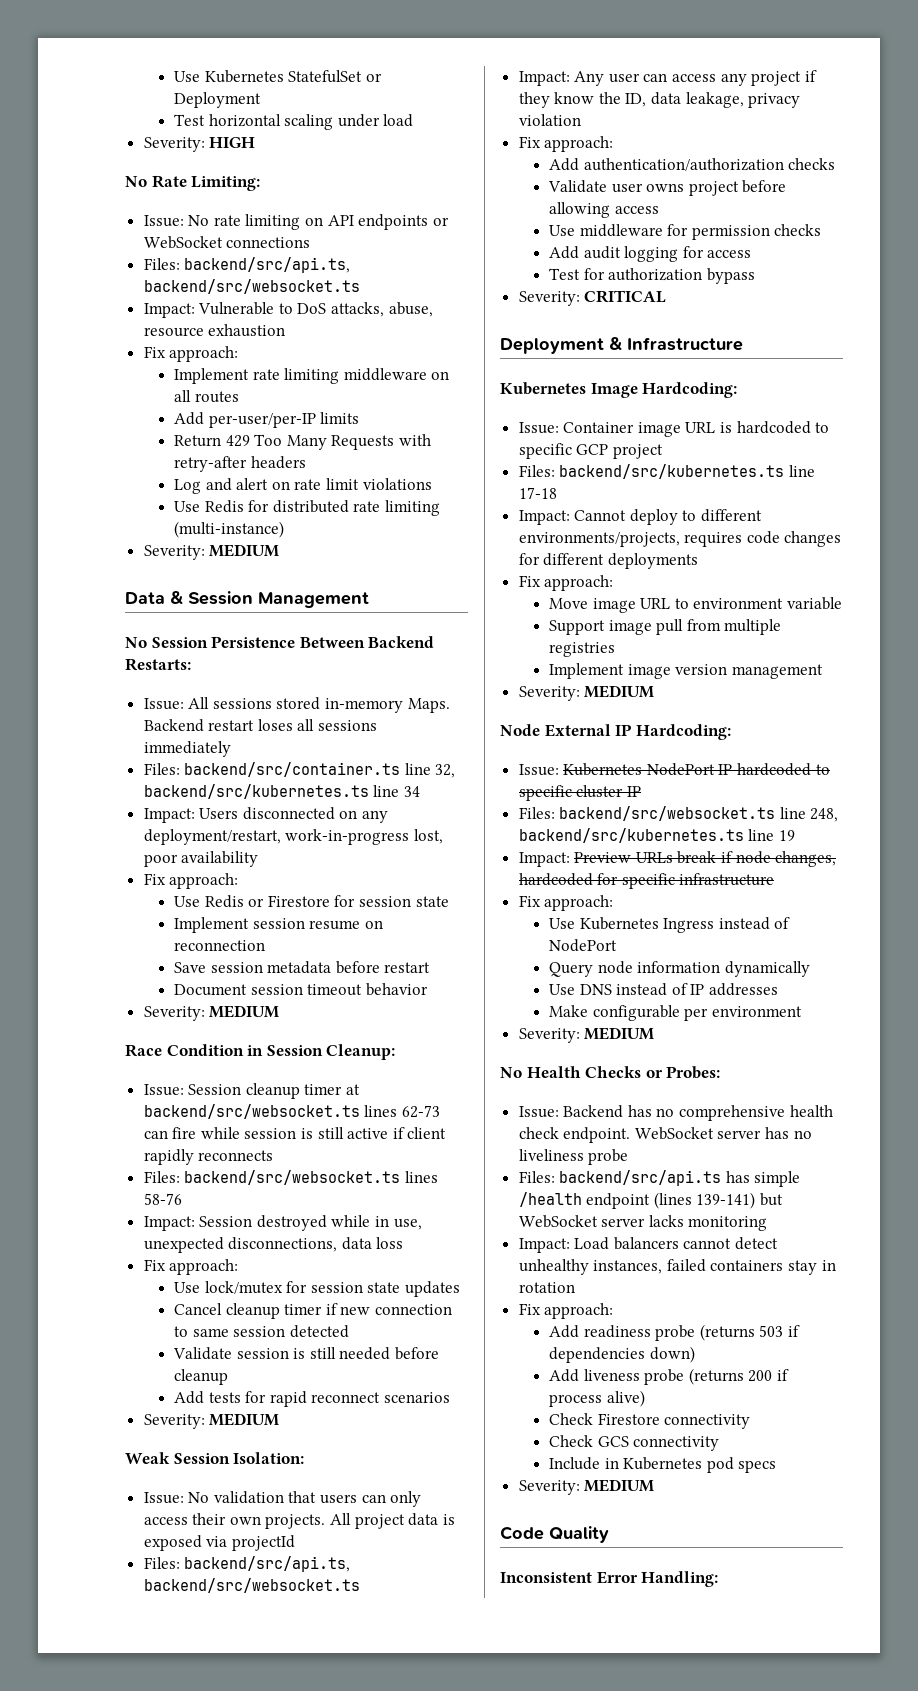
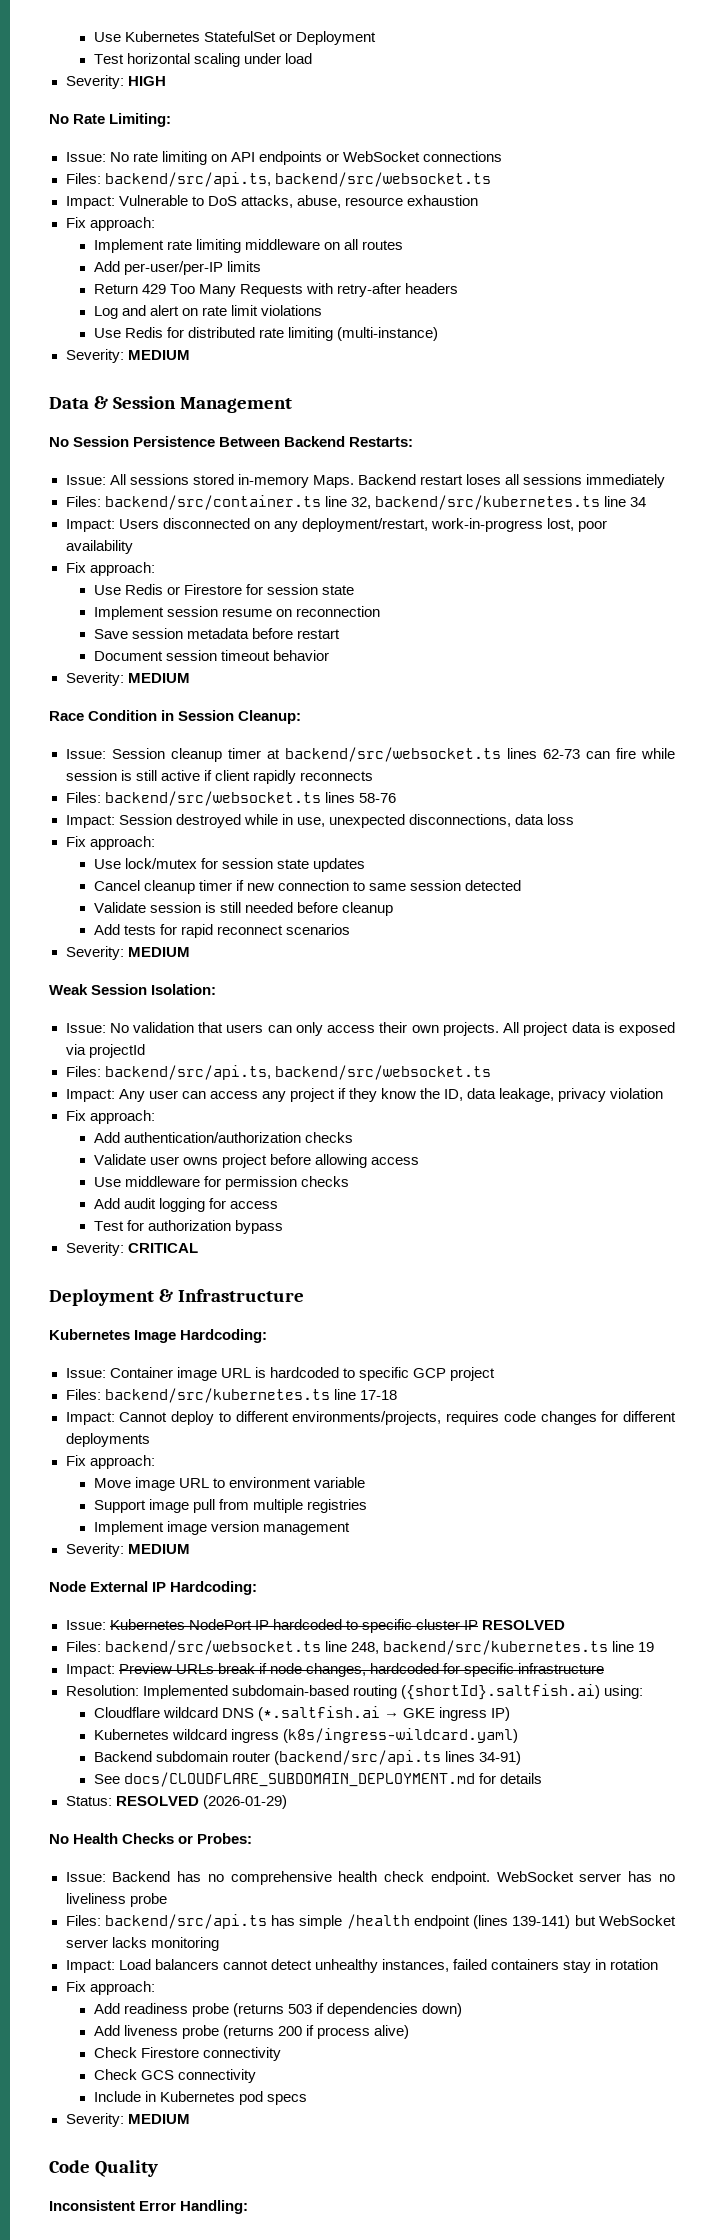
- Issue: Kubernetes NodePort IP hardcoded to specific cluster IP
+ Issue: Kubernetes NodePort IP hardcoded to specific cluster IP RESOLVED
  Impact: Preview URLs break if node changes, hardcoded for specific infrastructure
- Fix approach:
- Use Kubernetes Ingress instead of NodePort
- Query node information dynamically
- Use DNS instead of IP addresses
- Make configurable per environment
- Severity: MEDIUM
+ Resolution: Implemented subdomain-based routing ({shortId}.saltfish.ai) using:
+ Cloudflare wildcard DNS (*.saltfish.ai → GKE ingress IP)
+ Kubernetes wildcard ingress (k8s/ingress-wildcard.yaml)
+ Backend subdomain router (backend/src/api.ts lines 34-91)
+ See docs/CLOUDFLARE_SUBDOMAIN_DEPLOYMENT.md for details
+ Status: RESOLVED (2026-01-29)

